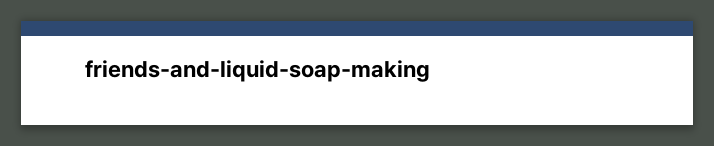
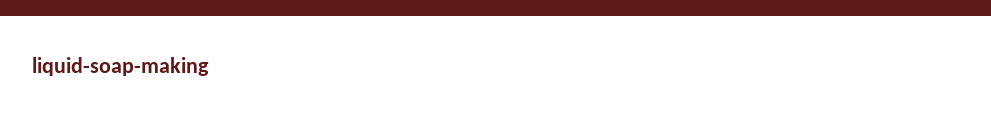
- friends-and-liquid-soap-making
+ liquid-soap-making

